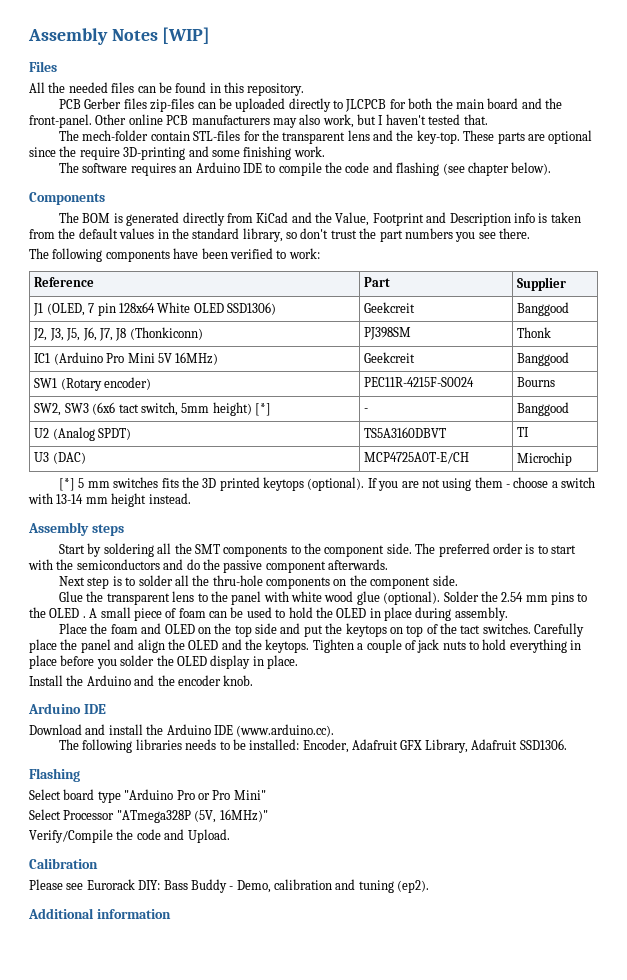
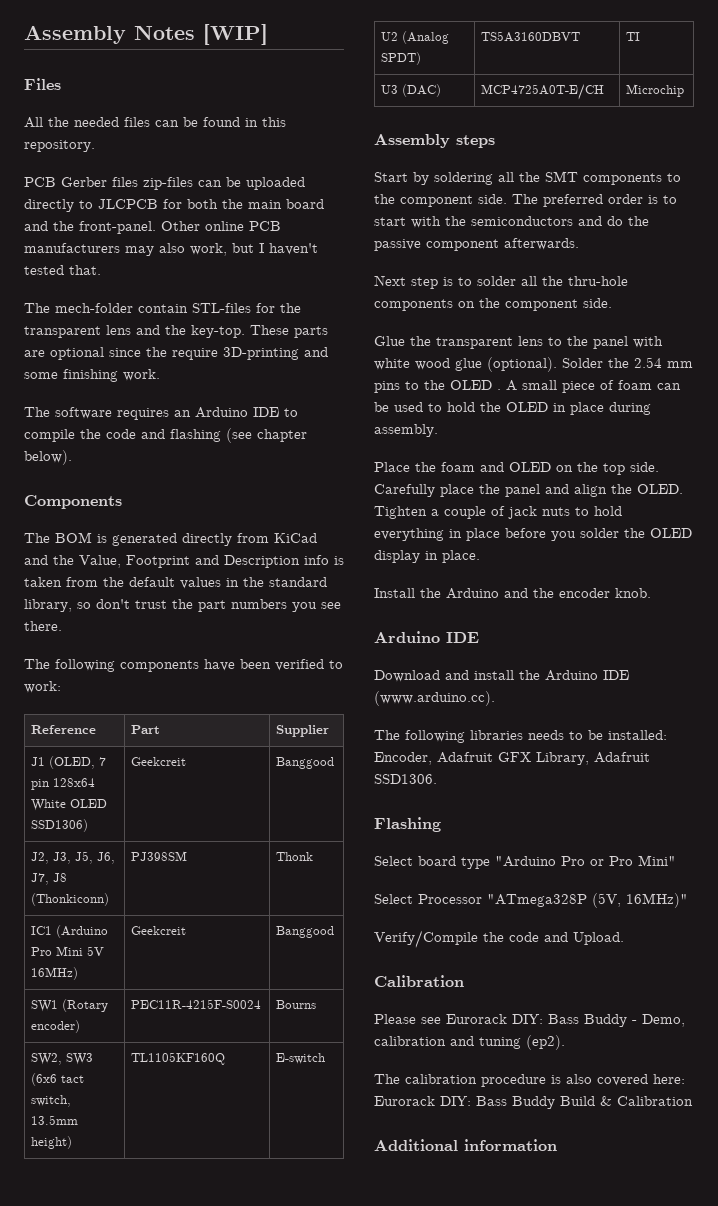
- SW2, SW3 (6x6 tact switch, 5mm height) [*] | - | Banggood
+ SW2, SW3 (6x6 tact switch, 13.5mm height) | TL1105KF160Q | E-switch
- [*] 5 mm switches fits the 3D printed keytops (optional). If you are not using them - choose a switch with 13-14 mm height instead.
- Place the foam and OLED on the top side and put the keytops on top of the tact switches.
+ Place the foam and OLED on the top side.
- Carefully place the panel and align the OLED and the keytops.
+ Carefully place the panel and align the OLED.
+ The calibration procedure is also covered here: Eurorack DIY: Bass Buddy Build & Calibration

